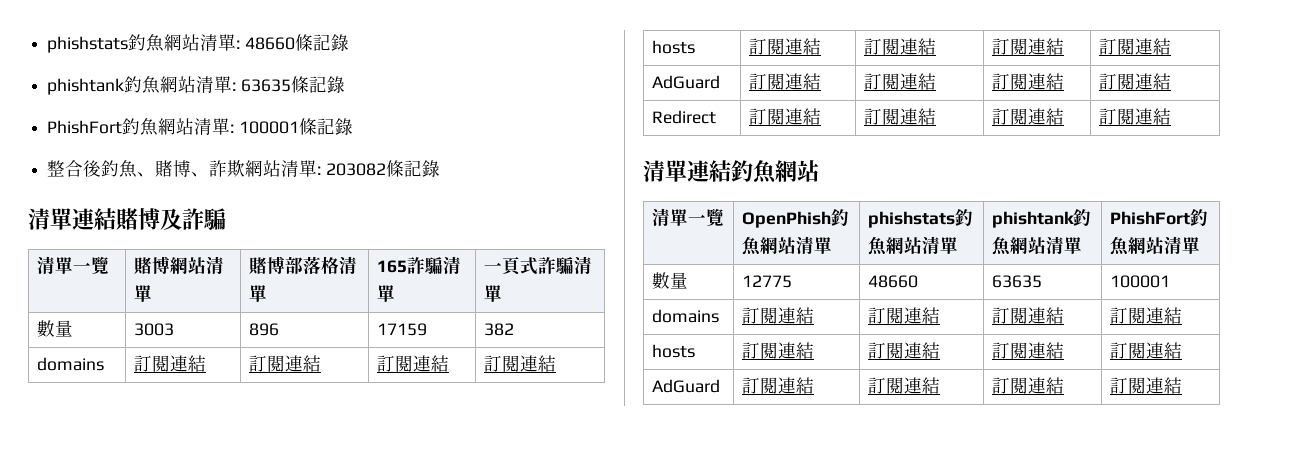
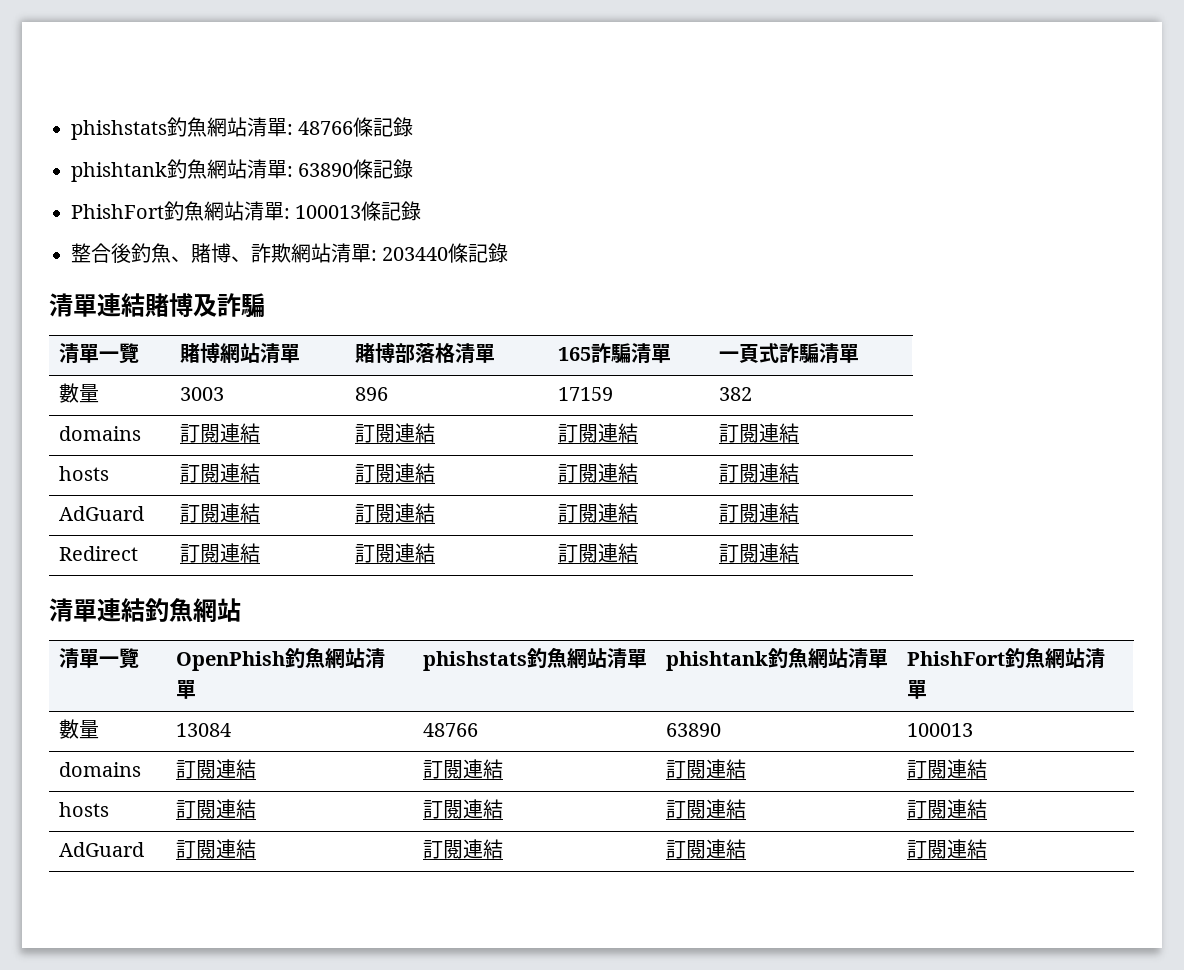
- phishstats釣魚網站清單: 48660條記錄
+ phishstats釣魚網站清單: 48766條記錄
- phishtank釣魚網站清單: 63635條記錄
+ phishtank釣魚網站清單: 63890條記錄
- PhishFort釣魚網站清單: 100001條記錄
+ PhishFort釣魚網站清單: 100013條記錄
- 整合後釣魚、賭博、詐欺網站清單: 203082條記錄
+ 整合後釣魚、賭博、詐欺網站清單: 203440條記錄
- 數量 | 12775 | 48660 | 63635 | 100001
+ 數量 | 13084 | 48766 | 63890 | 100013

